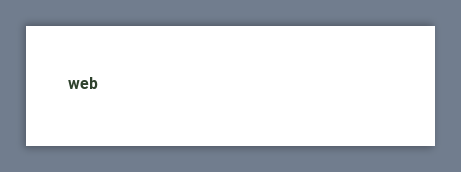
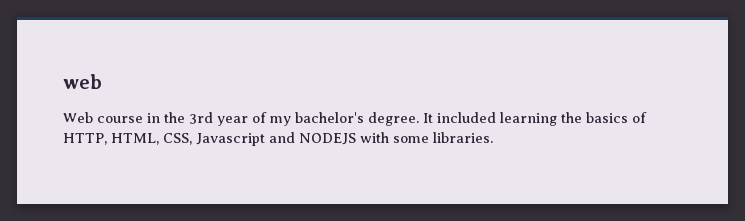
+ Web course in the 3rd year of my bachelor's degree. It included learning the basics of HTTP, HTML, CSS, Javascript and NODEJS with some libraries.

